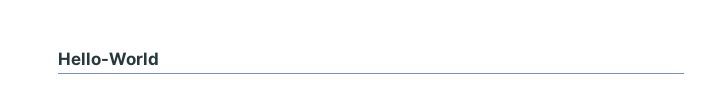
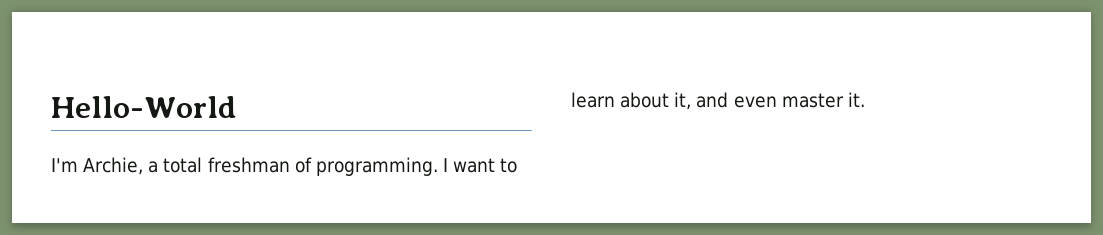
+ I'm Archie, a total freshman of programming. I want to learn about it, and even master it.

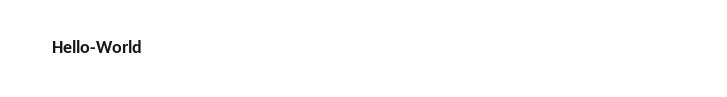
- I'm Archie, a total freshman of programming. I want to learn about it, and even master it.

